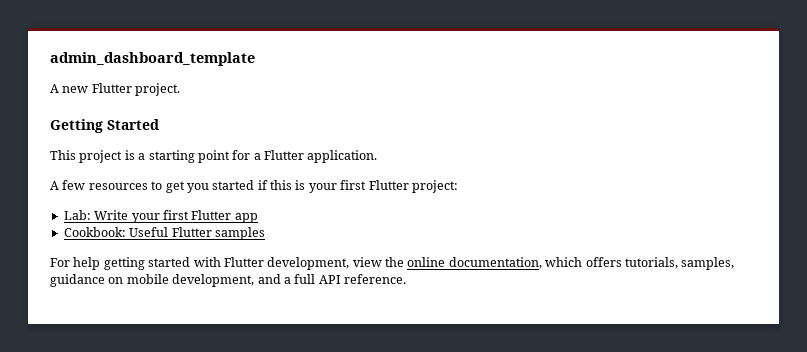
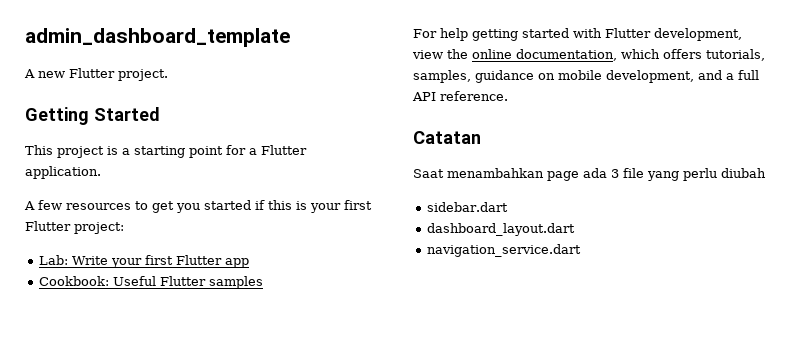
+ Catatan
+ Saat menambahkan page ada 3 file yang perlu diubah
+ sidebar.dart
+ dashboard_layout.dart
+ navigation_service.dart

